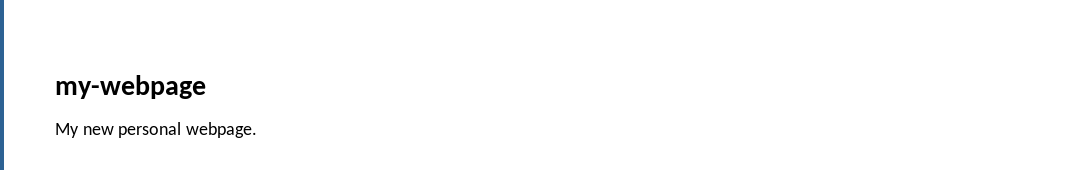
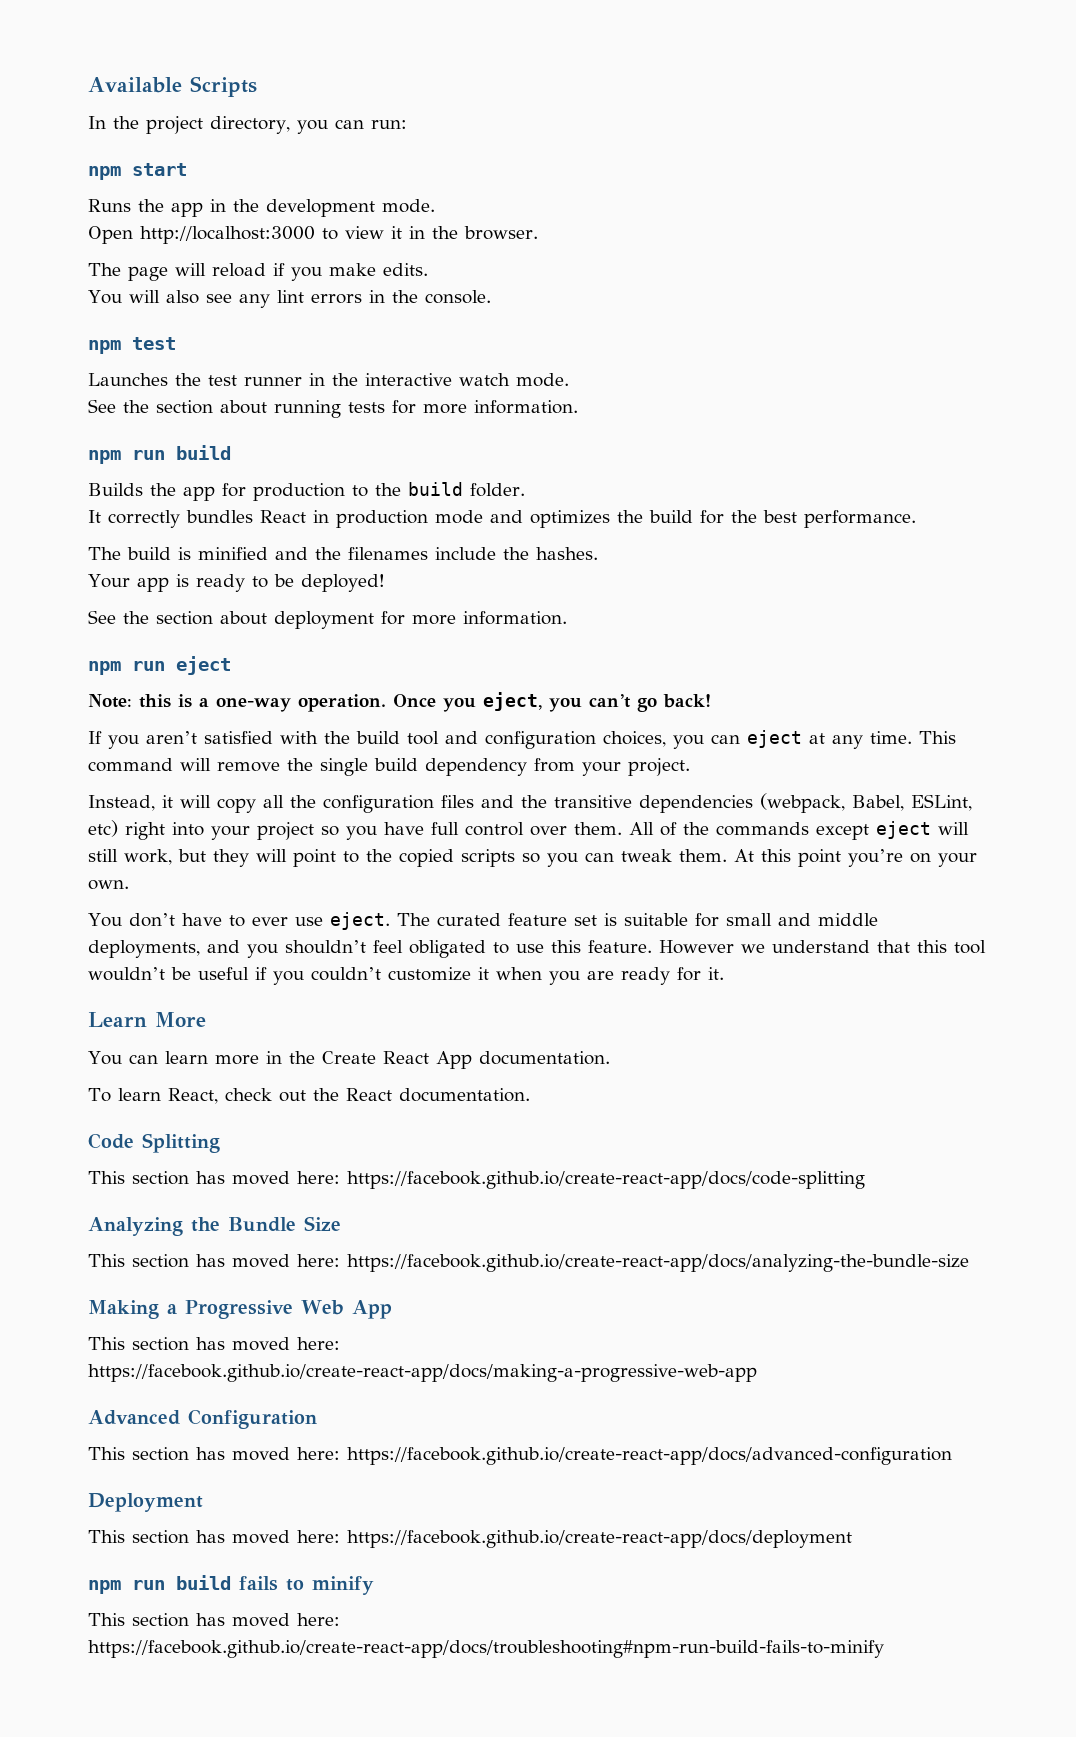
- my-webpage
- My new personal webpage.
+ Available Scripts
+ In the project directory, you can run:
+ npm start
+ Runs the app in the development mode.
+ Open http://localhost:3000 to view it in the browser.
+ The page will reload if you make edits.
+ You will also see any lint errors in the console.
+ npm test
+ Launches the test runner in the interactive watch mode.
+ See the section about running tests for more information.
+ npm run build
+ Builds the app for production to the build folder.
+ It correctly bundles React in production mode and optimizes the build for the best performance.
+ The build is minified and the filenames include the hashes.
+ Your app is ready to be deployed!
+ See the section about deployment for more information.
+ npm run eject
+ Note: this is a one-way operation. Once you eject, you can’t go back!
+ If you aren’t satisfied with the build tool and configuration choices, you can eject at any time. This command will remove the single build dependency from your project.
+ Instead, it will copy all the configuration files and the transitive dependencies (webpack, Babel, ESLint, etc) right into your project so you have full control over them. All of the commands except eject will still work, but they will point to the copied scripts so you can tweak them. At this point you’re on your own.
+ You don’t have to ever use eject. The curated feature set is suitable for small and middle deployments, and you shouldn’t feel obligated to use this feature. However we understand that this tool wouldn’t be useful if you couldn’t customize it when you are ready for it.
+ Learn More
+ You can learn more in the Create React App documentation.
+ To learn React, check out the React documentation.
+ Code Splitting
+ This section has moved here: https://facebook.github.io/create-react-app/docs/code-splitting
+ Analyzing the Bundle Size
+ This section has moved here: https://facebook.github.io/create-react-app/docs/analyzing-the-bundle-size
+ Making a Progressive Web App
+ This section has moved here: https://facebook.github.io/create-react-app/docs/making-a-progressive-web-app
+ Advanced Configuration
+ This section has moved here: https://facebook.github.io/create-react-app/docs/advanced-configuration
+ Deployment
+ This section has moved here: https://facebook.github.io/create-react-app/docs/deployment
+ npm run build fails to minify
+ This section has moved here: https://facebook.github.io/create-react-app/docs/troubleshooting#npm-run-build-fails-to-minify

